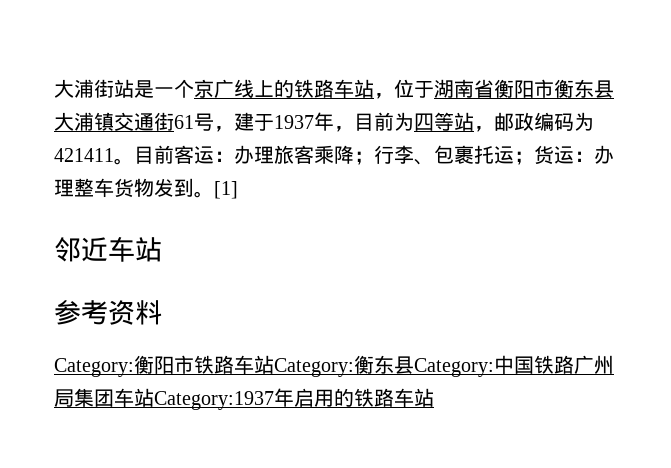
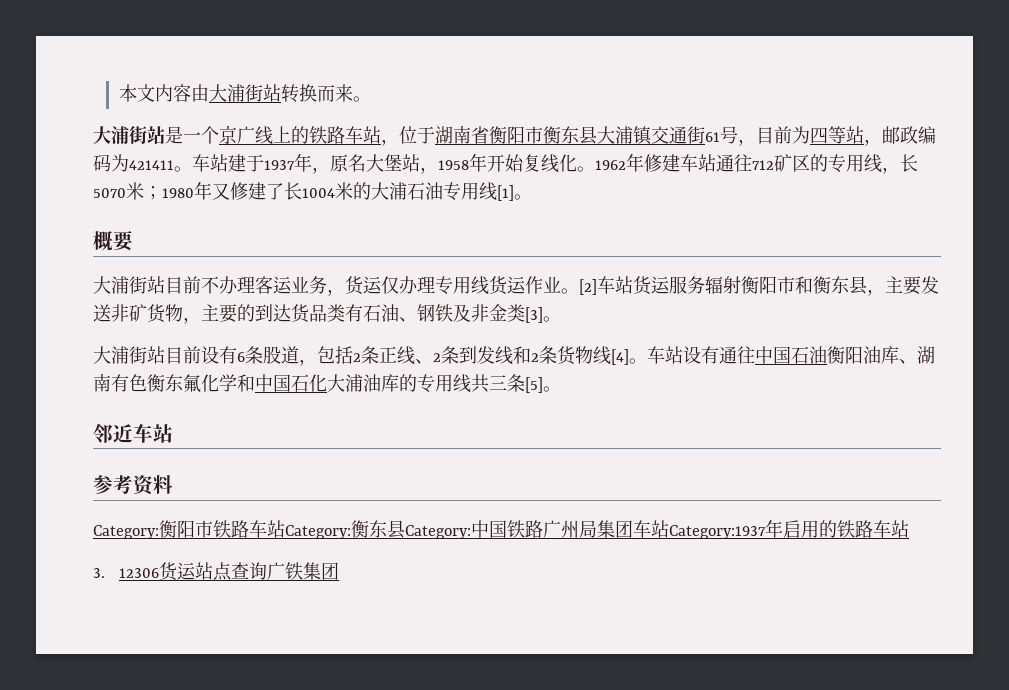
+ 本文内容由大浦街站转换而来。
- 大浦街站是一个京广线上的铁路车站，位于湖南省衡阳市衡东县大浦镇交通街61号，建于1937年，目前为四等站，邮政编码为421411。
+ 大浦街站是一个京广线上的铁路车站，位于湖南省衡阳市衡东县大浦镇交通街61号，目前为四等站，邮政编码为421411。
- 目前客运：办理旅客乘降；行李、包裹托运；货运：办理整车货物发到。[1]
+ 车站建于1937年，原名大堡站，1958年开始复线化。1962年修建车站通往712矿区的专用线，长5070米；1980年又修建了长1004米的大浦石油专用线[1]。
+ 概要
+ 大浦街站目前不办理客运业务，货运仅办理专用线货运作业。[2]车站货运服务辐射衡阳市和衡东县，主要发送非矿货物，主要的到达货品类有石油、钢铁及非金类[3]。
+ 大浦街站目前设有6条股道，包括2条正线、2条到发线和2条货物线[4]。车站设有通往中国石油衡阳油库、湖南有色衡东氟化学和中国石化大浦油库的专用线共三条[5]。
+ 3. 12306货运站点查询广铁集团

